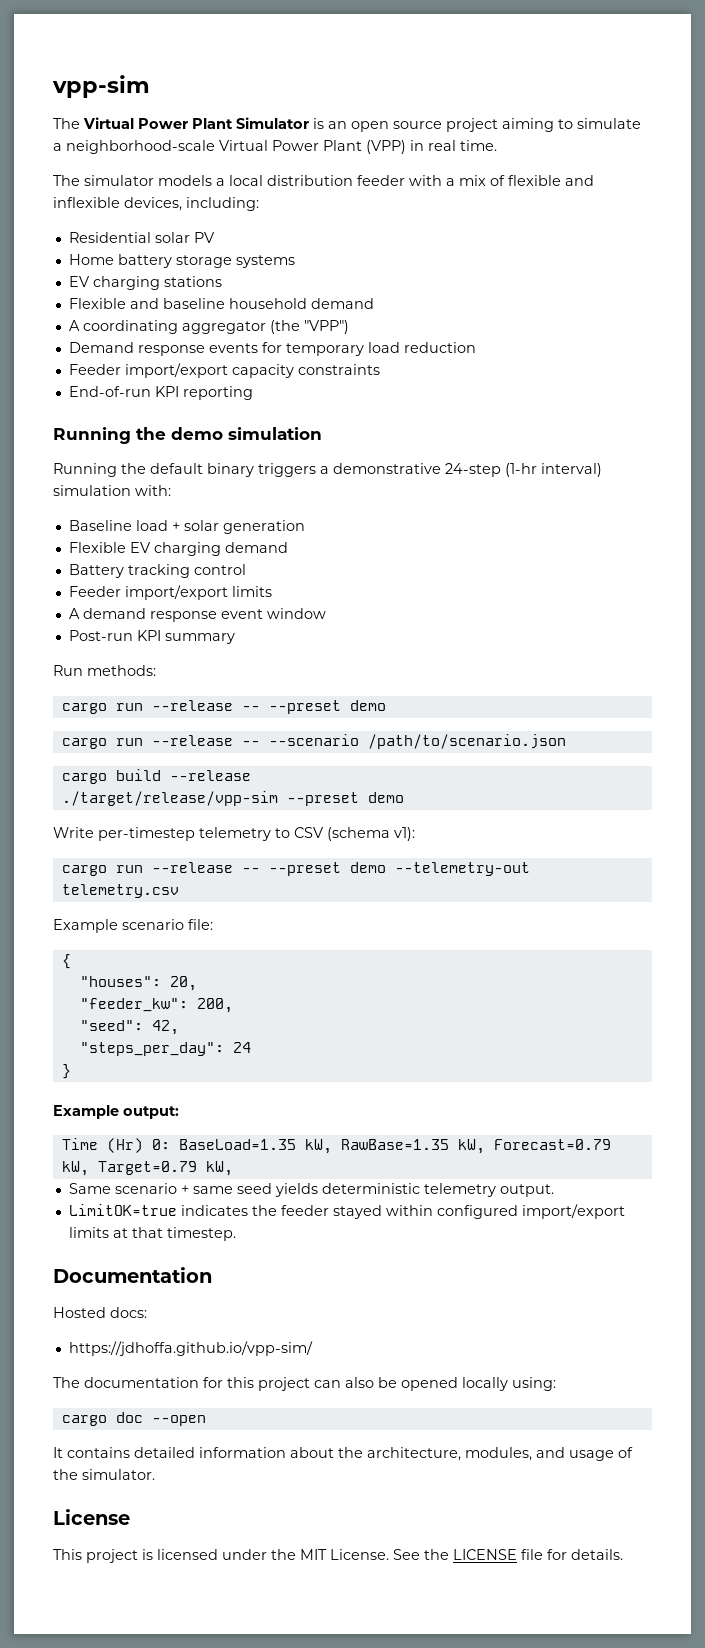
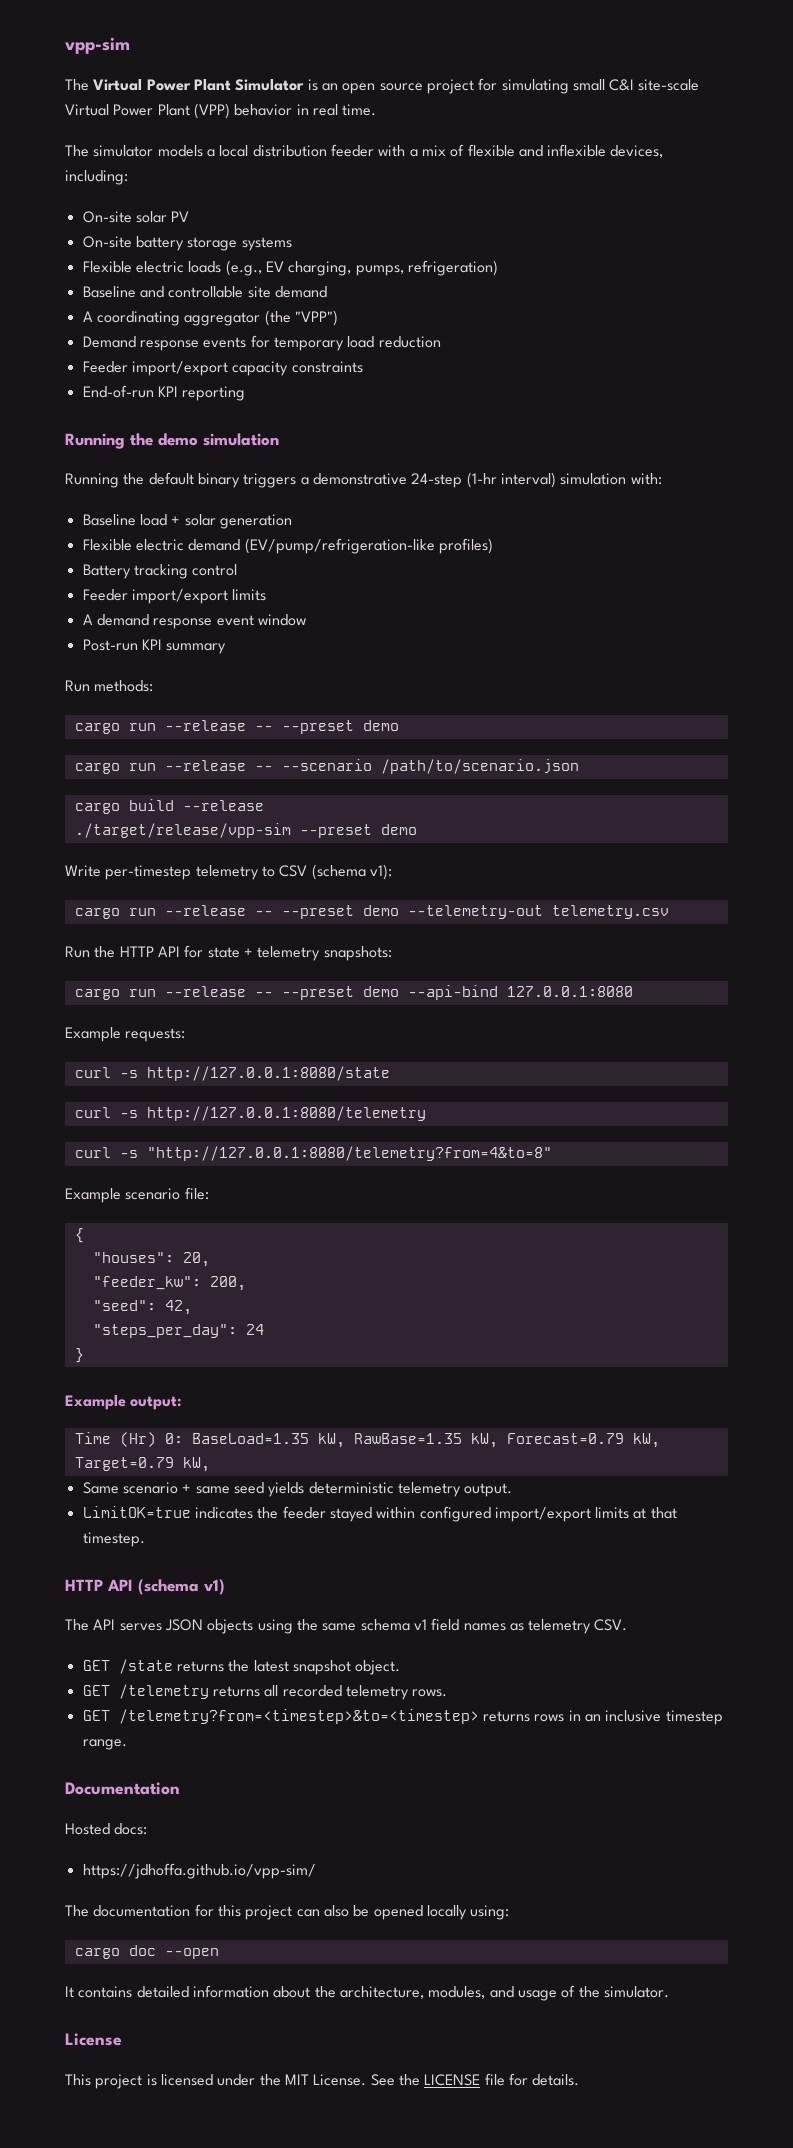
- The Virtual Power Plant Simulator is an open source project aiming to simulate a neighborhood-scale Virtual Power Plant (VPP) in real time.
+ The Virtual Power Plant Simulator is an open source project for simulating small C&I site-scale Virtual Power Plant (VPP) behavior in real time.
- Residential solar PV
+ On-site solar PV
- Home battery storage systems
+ On-site battery storage systems
- EV charging stations
- Flexible and baseline household demand
+ Flexible electric loads (e.g., EV charging, pumps, refrigeration)
+ Baseline and controllable site demand
- Flexible EV charging demand
+ Flexible electric demand (EV/pump/refrigeration-like profiles)
+ Run the HTTP API for state + telemetry snapshots:
+ cargo run --release -- --preset demo --api-bind 127.0.0.1:8080
+ Example requests:
+ curl -s http://127.0.0.1:8080/state
+ curl -s http://127.0.0.1:8080/telemetry
+ curl -s "http://127.0.0.1:8080/telemetry?from=4&to=8"
+ HTTP API (schema v1)
+ The API serves JSON objects using the same schema v1 field names as telemetry CSV.
+ GET /state returns the latest snapshot object.
+ GET /telemetry returns all recorded telemetry rows.
+ GET /telemetry?from=<timestep>&to=<timestep> returns rows in an inclusive timestep range.

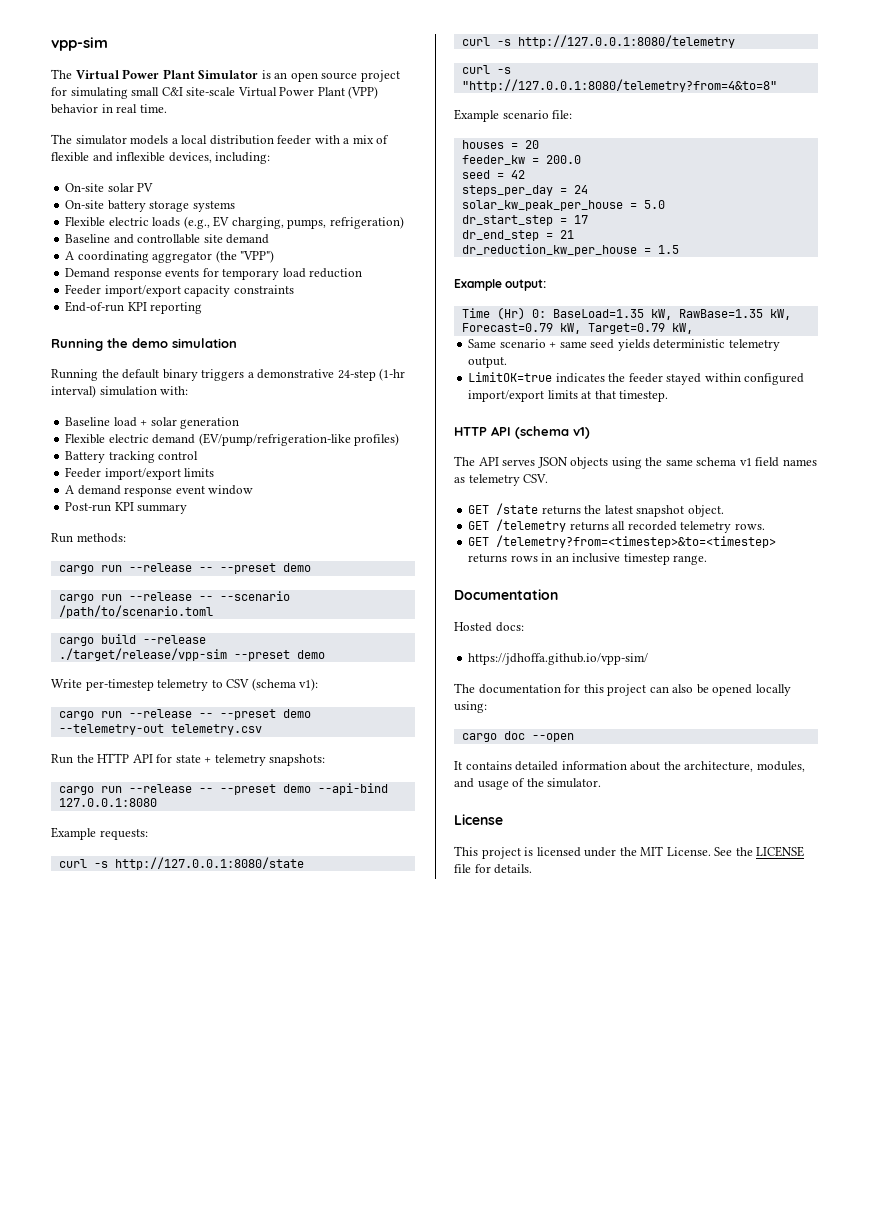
- cargo run --release -- --scenario /path/to/scenario.json
+ cargo run --release -- --scenario /path/to/scenario.toml
- {
- "houses": 20,
- "feeder_kw": 200,
- "seed": 42,
- "steps_per_day": 24
- }
+ houses = 20
+ feeder_kw = 200.0
+ seed = 42
+ steps_per_day = 24
+ solar_kw_peak_per_house = 5.0
+ dr_start_step = 17
+ dr_end_step = 21
+ dr_reduction_kw_per_house = 1.5

